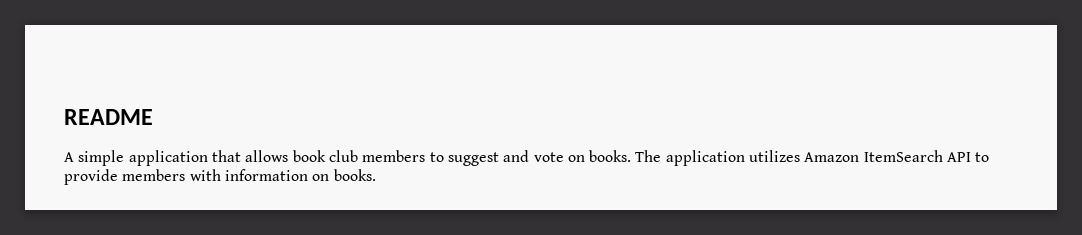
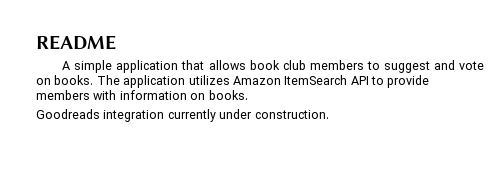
+ Goodreads integration currently under construction.

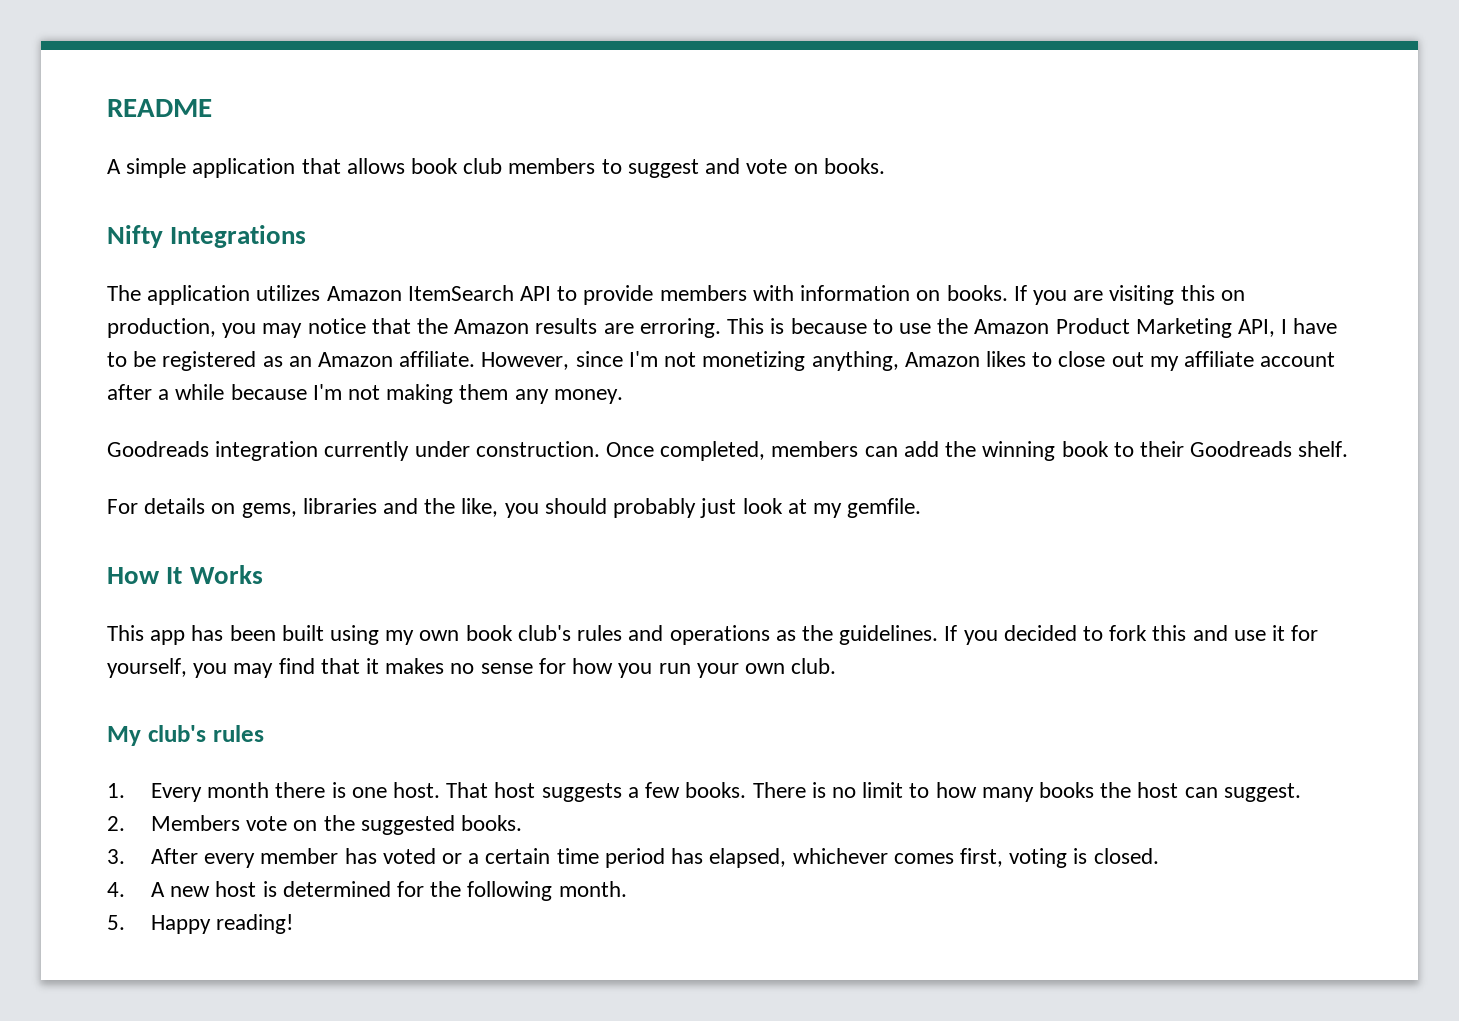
- A simple application that allows book club members to suggest and vote on books. The application utilizes Amazon ItemSearch API to provide members with information on books.
+ A simple application that allows book club members to suggest and vote on books.
+ Nifty Integrations
+ The application utilizes Amazon ItemSearch API to provide members with information on books. If you are visiting this on production, you may notice that the Amazon results are erroring. This is because to use the Amazon Product Marketing API, I have to be registered as an Amazon affiliate. However, since I'm not monetizing anything, Amazon likes to close out my affiliate account after a while because I'm not making them any money.
+ Once completed, members can add the winning book to their Goodreads shelf.
+ For details on gems, libraries and the like, you should probably just look at my gemfile.
+ How It Works
+ This app has been built using my own book club's rules and operations as the guidelines. If you decided to fork this and use it for yourself, you may find that it makes no sense for how you run your own club.
+ My club's rules
+ 1. Every month there is one host. That host suggests a few books. There is no limit to how many books the host can suggest.
+ 2. Members vote on the suggested books.
+ 3. After every member has voted or a certain time period has elapsed, whichever comes first, voting is closed.
+ 4. A new host is determined for the following month.
+ 5. Happy reading!

